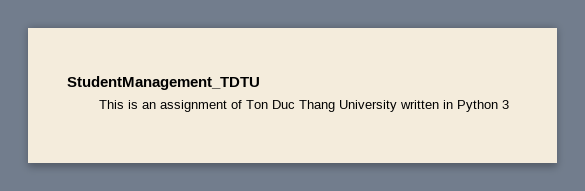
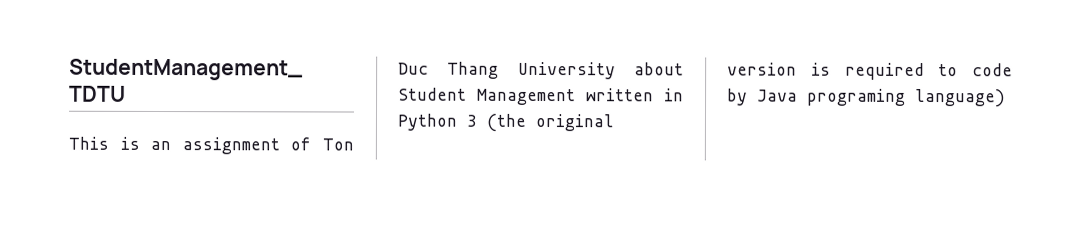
- This is an assignment of Ton Duc Thang University written in Python 3
+ This is an assignment of Ton Duc Thang University about Student Management written in Python 3 (the original version is required to code by Java programing language)

